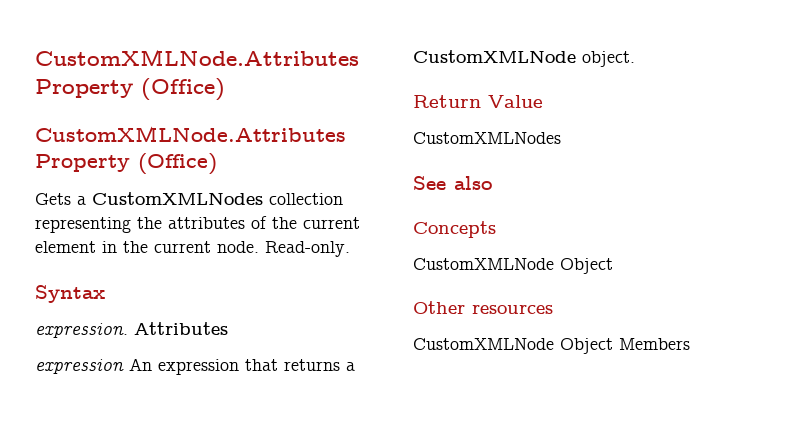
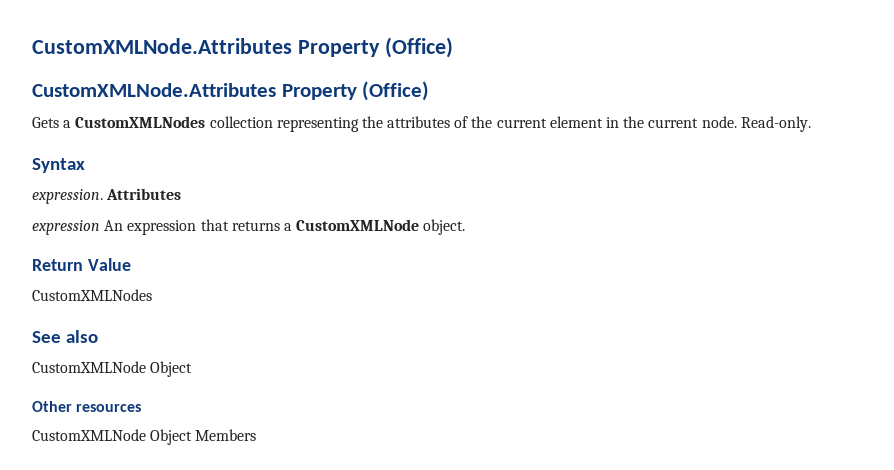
- Concepts

